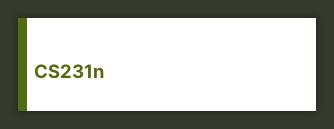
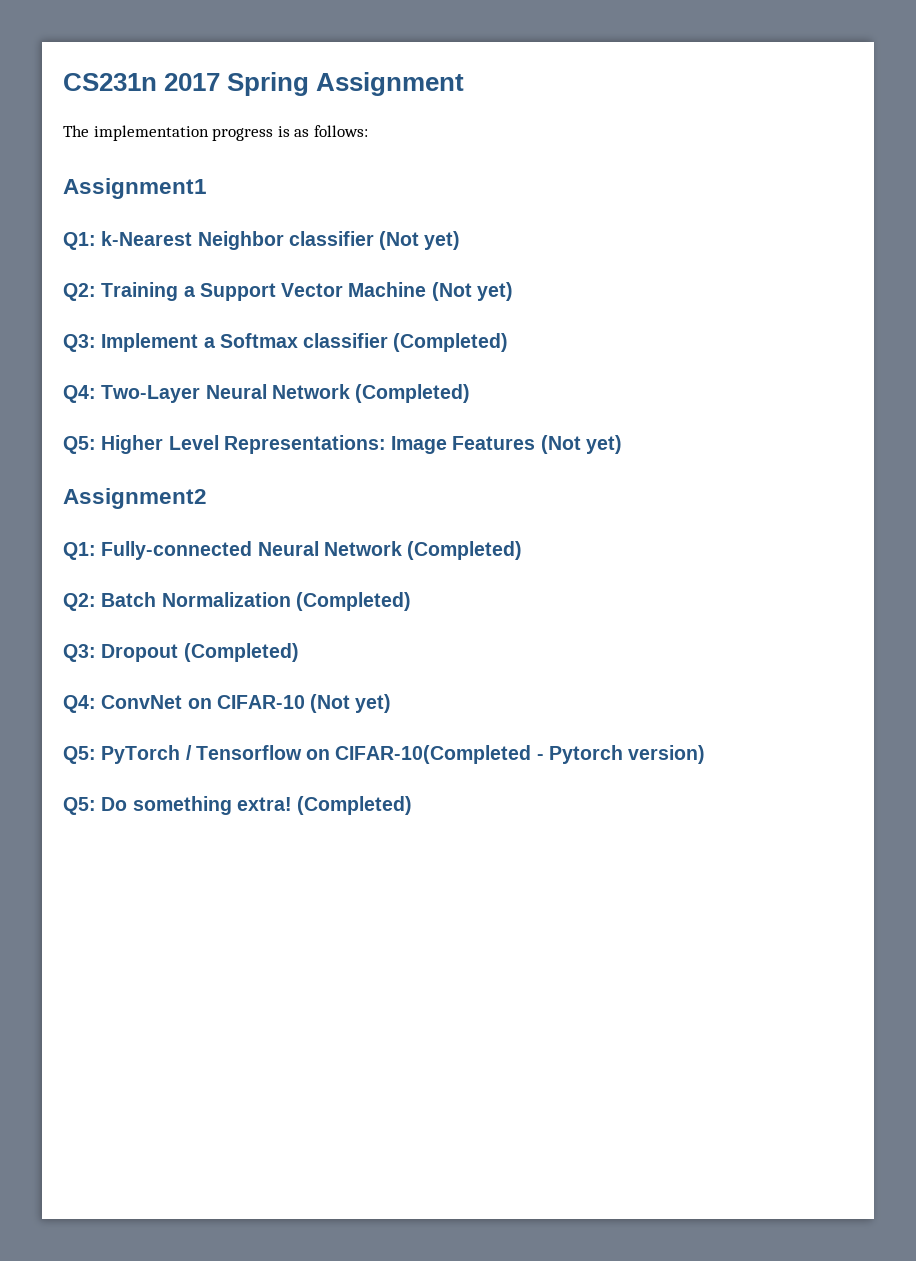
- CS231n
+ CS231n 2017 Spring Assignment
+ The implementation progress is as follows:
+ Assignment1
+ Q1: k-Nearest Neighbor classifier (Not yet)
+ Q2: Training a Support Vector Machine (Not yet)
+ Q3: Implement a Softmax classifier (Completed)
+ Q4: Two-Layer Neural Network (Completed)
+ Q5: Higher Level Representations: Image Features (Not yet)
+ Assignment2
+ Q1: Fully-connected Neural Network (Completed)
+ Q2: Batch Normalization (Completed)
+ Q3: Dropout (Completed)
+ Q4: ConvNet on CIFAR-10 (Not yet)
+ Q5: PyTorch / Tensorflow on CIFAR-10(Completed - Pytorch version)
+ Q5: Do something extra! (Completed)

